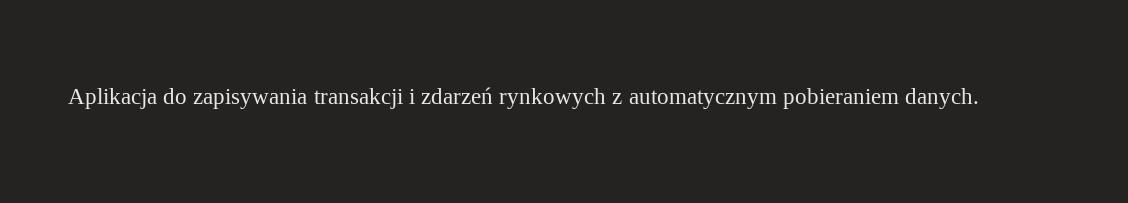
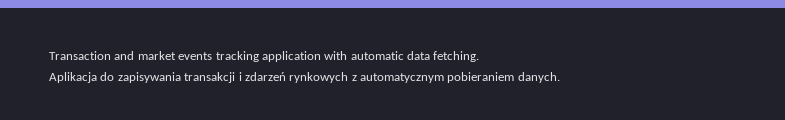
+ Transaction and market events tracking application with automatic data fetching.

